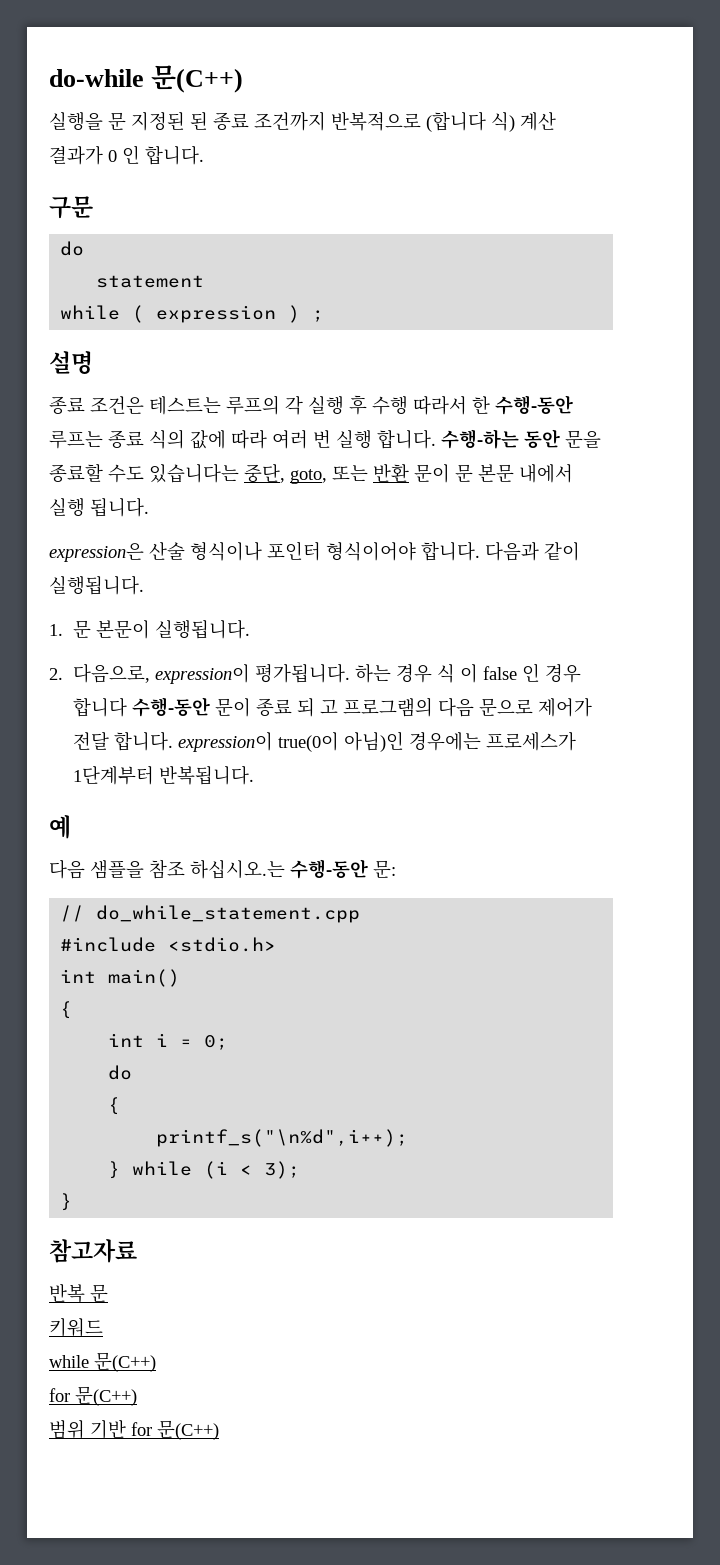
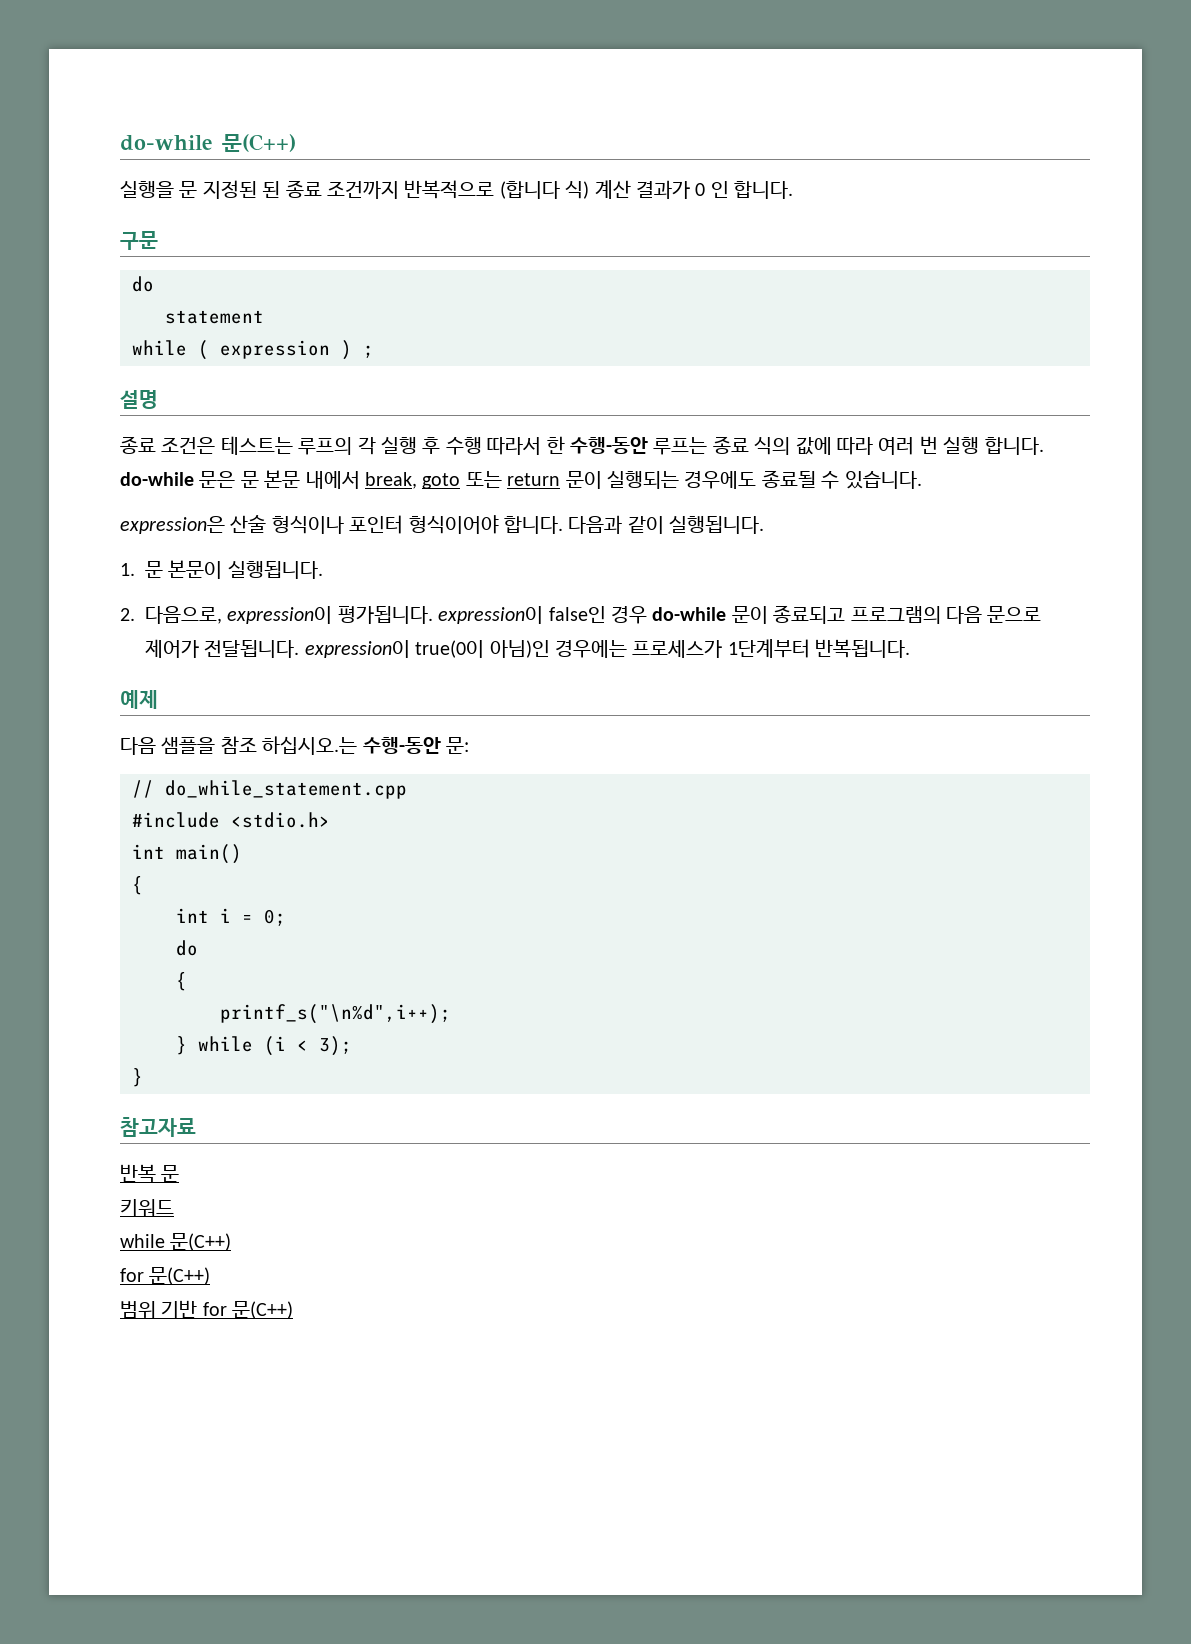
- 종료 조건은 테스트는 루프의 각 실행 후 수행 따라서 한 수행-동안 루프는 종료 식의 값에 따라 여러 번 실행 합니다. 수행-하는 동안 문을 종료할 수도 있습니다는 중단, goto, 또는 반환 문이 문 본문 내에서 실행 됩니다.
+ 종료 조건은 테스트는 루프의 각 실행 후 수행 따라서 한 수행-동안 루프는 종료 식의 값에 따라 여러 번 실행 합니다. do-while 문은 문 본문 내에서 break, goto 또는 return 문이 실행되는 경우에도 종료될 수 있습니다.
- 2. 다음으로, expression이 평가됩니다. 하는 경우 식 이 false 인 경우 합니다 수행-동안 문이 종료 되 고 프로그램의 다음 문으로 제어가 전달 합니다. expression이 true(0이 아님)인 경우에는 프로세스가 1단계부터 반복됩니다.
+ 2. 다음으로, expression이 평가됩니다. expression이 false인 경우 do-while 문이 종료되고 프로그램의 다음 문으로 제어가 전달됩니다. expression이 true(0이 아님)인 경우에는 프로세스가 1단계부터 반복됩니다.
- 예
+ 예제

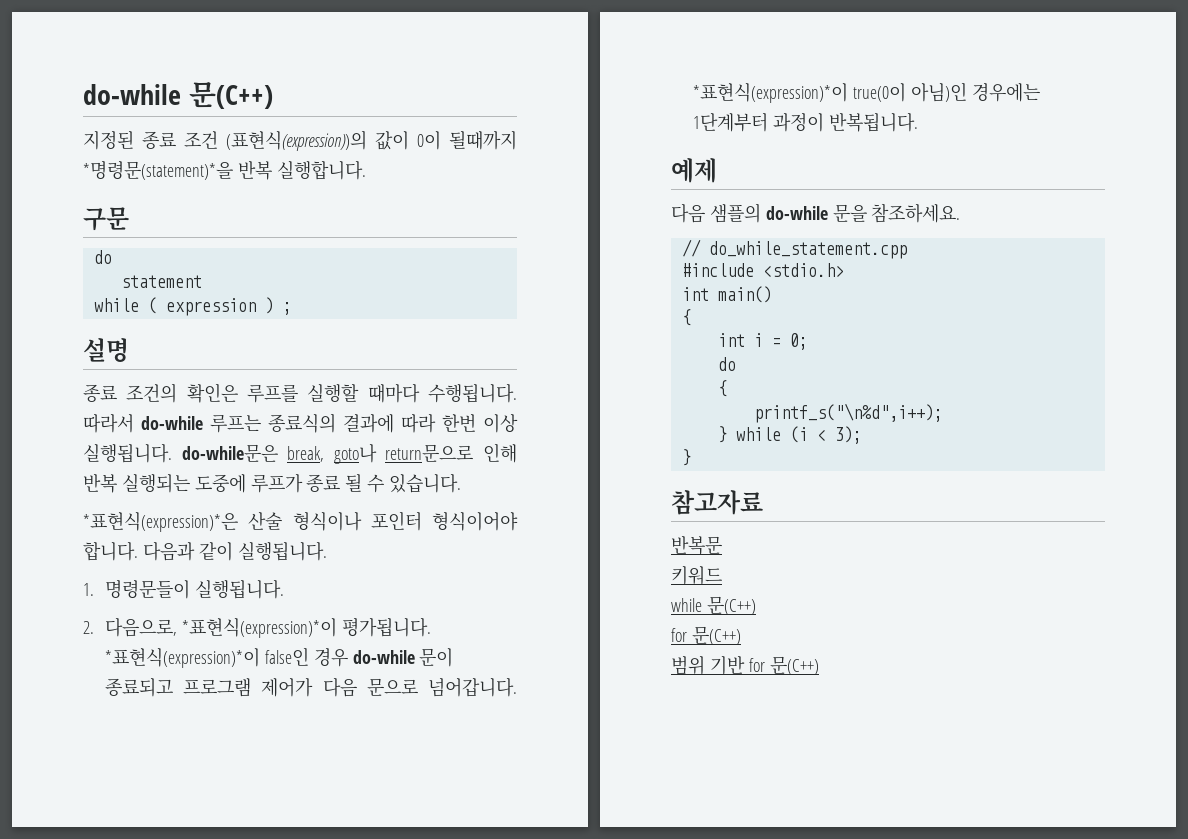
- 실행을 문 지정된 된 종료 조건까지 반복적으로 (합니다 식) 계산 결과가 0 인 합니다.
+ 지정된 종료 조건 (표현식(expression))의 값이 0이 될때까지 *명령문(statement)*을 반복 실행합니다.
- 종료 조건은 테스트는 루프의 각 실행 후 수행 따라서 한 수행-동안 루프는 종료 식의 값에 따라 여러 번 실행 합니다. do-while 문은 문 본문 내에서 break, goto 또는 return 문이 실행되는 경우에도 종료될 수 있습니다.
+ 종료 조건의 확인은 루프를 실행할 때마다 수행됩니다. 따라서 do-while 루프는 종료식의 결과에 따라 한번 이상 실행됩니다. do-while문은 break, goto나 return문으로 인해 반복 실행되는 도중에 루프가 종료 될 수 있습니다.
- expression은 산술 형식이나 포인터 형식이어야 합니다.
+ *표현식(expression)*은 산술 형식이나 포인터 형식이어야 합니다.
- 1. 문 본문이 실행됩니다.
+ 1. 명령문들이 실행됩니다.
- 2. 다음으로, expression이 평가됩니다. expression이 false인 경우 do-while 문이 종료되고 프로그램의 다음 문으로 제어가 전달됩니다. expression이 true(0이 아님)인 경우에는 프로세스가 1단계부터 반복됩니다.
+ 2. 다음으로, *표현식(expression)*이 평가됩니다. *표현식(expression)*이 false인 경우 do-while 문이 종료되고 프로그램 제어가 다음 문으로 넘어갑니다. *표현식(expression)*이 true(0이 아님)인 경우에는 1단계부터 과정이 반복됩니다.
- 다음 샘플을 참조 하십시오.는 수행-동안 문:
+ 다음 샘플의 do-while 문을 참조하세요.
- 반복 문
+ 반복문

